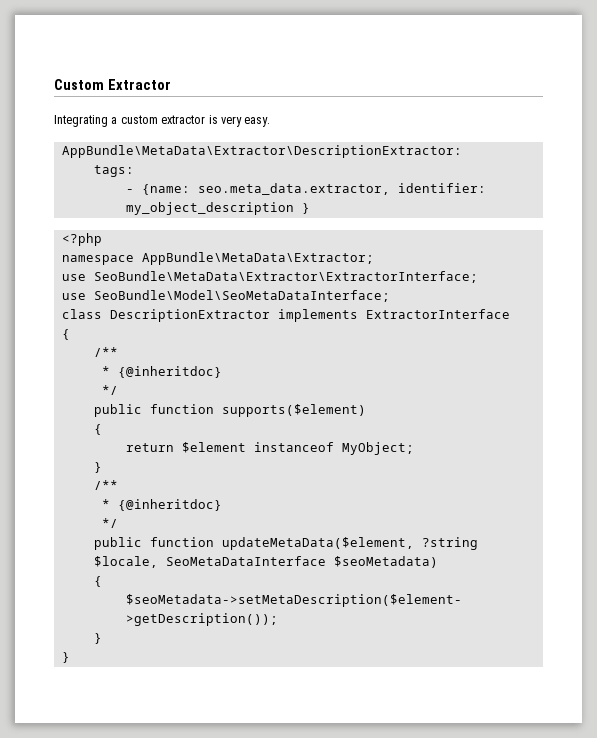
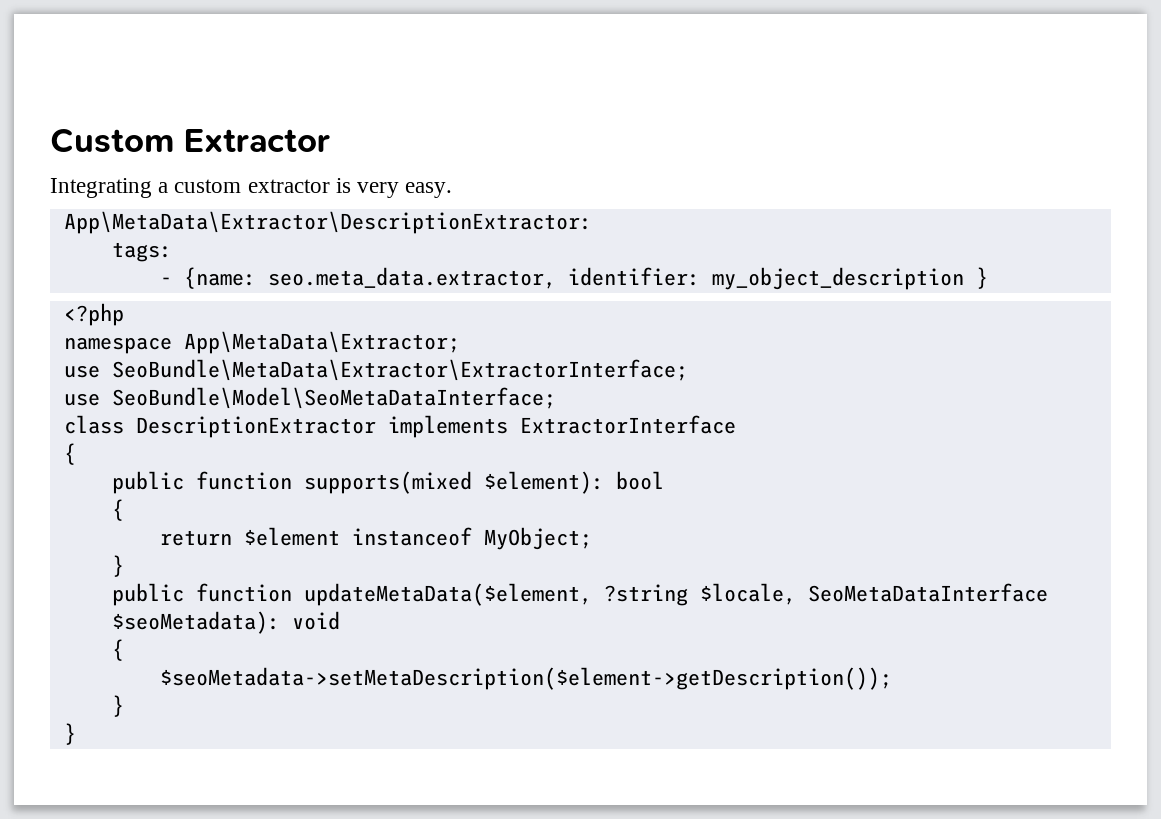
- AppBundle\MetaData\Extractor\DescriptionExtractor:
+ App\MetaData\Extractor\DescriptionExtractor:
- namespace AppBundle\MetaData\Extractor;
+ namespace App\MetaData\Extractor;
  class DescriptionExtractor implements ExtractorInterface
  {
- /**
- * {@inheritdoc}
- */
- public function supports($element)
+ public function supports(mixed $element): bool
  return $element instanceof MyObject;
  }
- /**
- * {@inheritdoc}
- */
- public function updateMetaData($element, ?string $locale, SeoMetaDataInterface $seoMetadata)
+ public function updateMetaData($element, ?string $locale, SeoMetaDataInterface $seoMetadata): void

